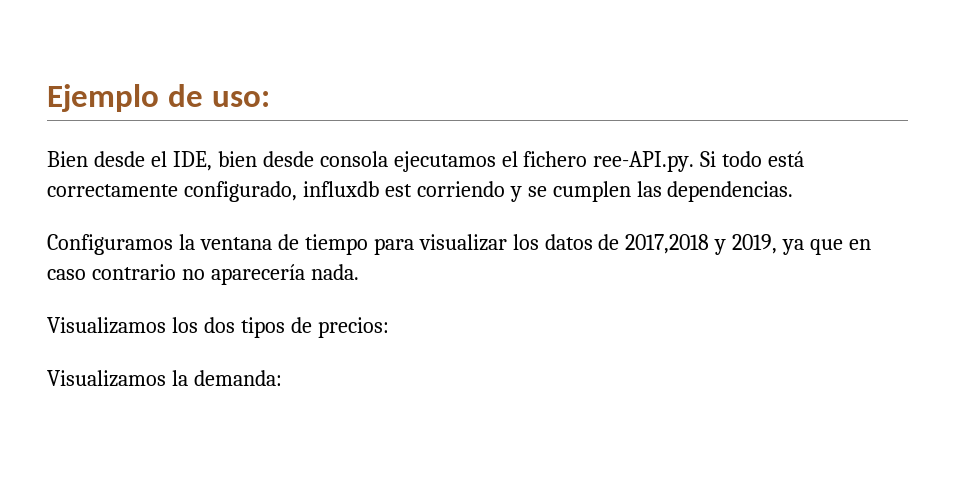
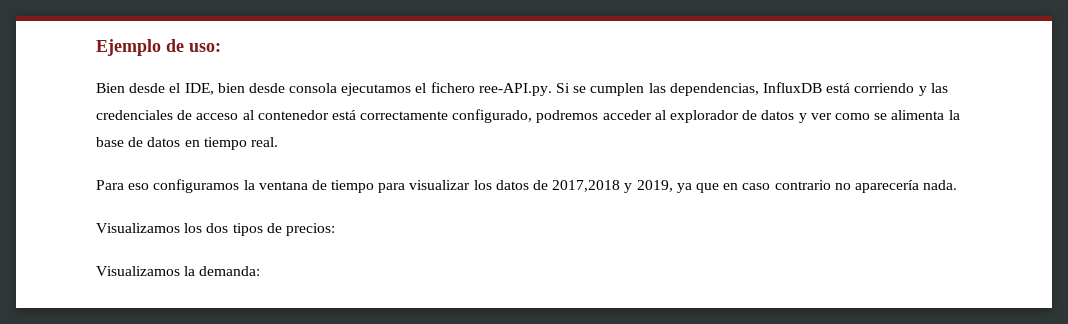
- Bien desde el IDE, bien desde consola ejecutamos el fichero ree-API.py. Si todo está correctamente configurado, influxdb est corriendo y se cumplen las dependencias.
- Configuramos la ventana de tiempo para visualizar los datos de 2017,2018 y 2019, ya que en caso contrario no aparecería nada.
+ Bien desde el IDE, bien desde consola ejecutamos el fichero ree-API.py. Si se cumplen las dependencias, InfluxDB está corriendo y las credenciales de acceso al contenedor está correctamente configurado, podremos acceder al explorador de datos y ver como se alimenta la base de datos en tiempo real.
+ Para eso configuramos la ventana de tiempo para visualizar los datos de 2017,2018 y 2019, ya que en caso contrario no aparecería nada.

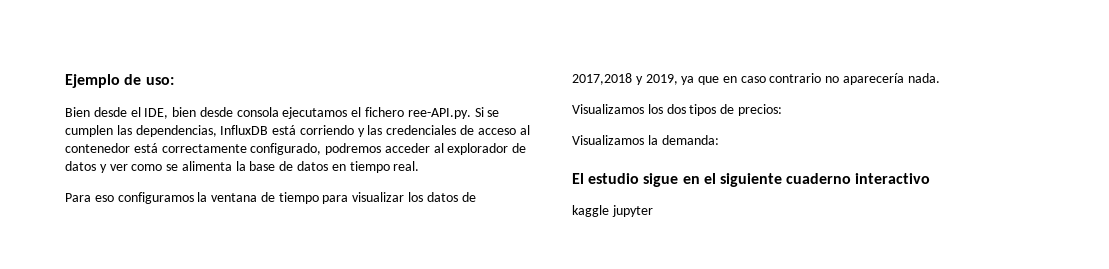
+ El estudio sigue en el siguiente cuaderno interactivo
+ kaggle jupyter

